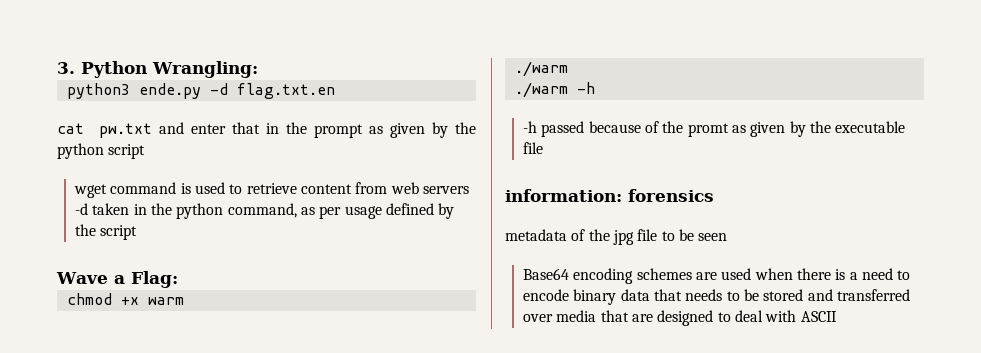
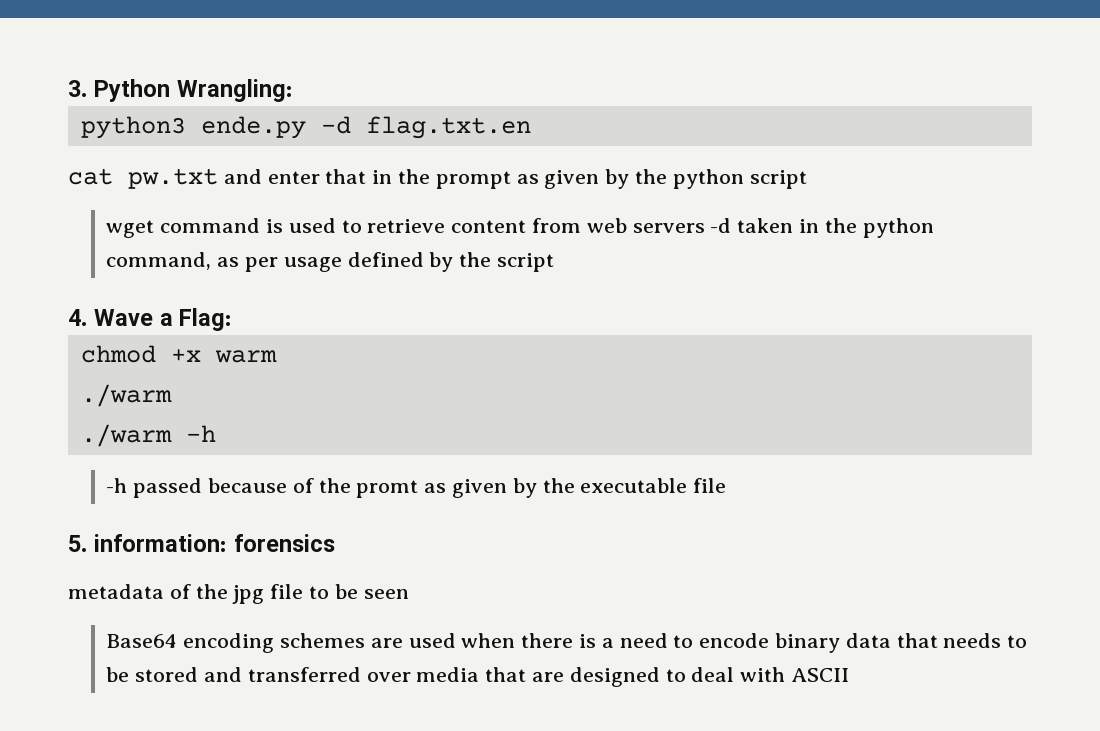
- Wave a Flag:
+ 4. Wave a Flag:
- information: forensics
+ 5. information: forensics

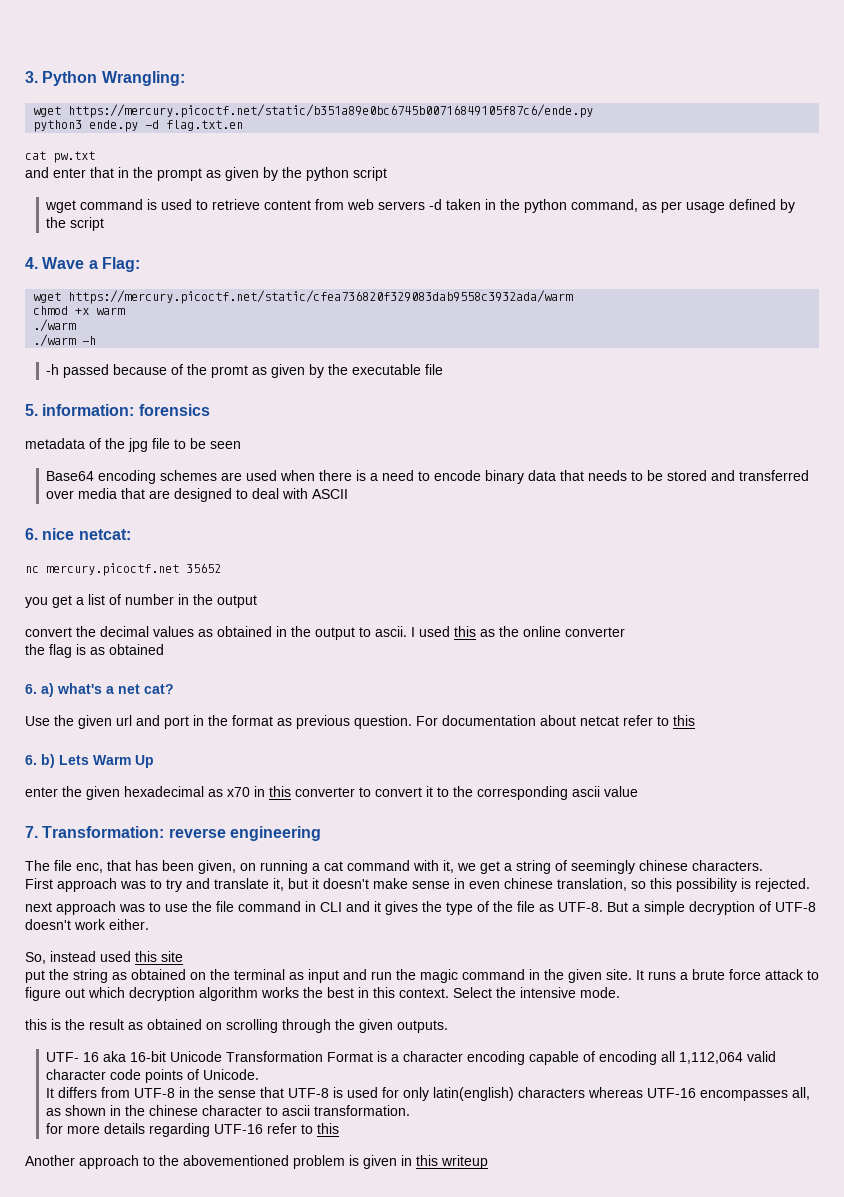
+ wget https://mercury.picoctf.net/static/b351a89e0bc6745b00716849105f87c6/ende.py
- cat pw.txt and enter that in the prompt as given by the python script
+ cat pw.txt
+ and enter that in the prompt as given by the python script
+ wget https://mercury.picoctf.net/static/cfea736820f329083dab9558c3932ada/warm
+ 6. nice netcat:
+ nc mercury.picoctf.net 35652
+ you get a list of number in the output
+ convert the decimal values as obtained in the output to ascii. I used this as the online converter
+ the flag is as obtained
+ 6. a) what's a net cat?
+ Use the given url and port in the format as previous question. For documentation about netcat refer to this
+ 6. b) Lets Warm Up
+ enter the given hexadecimal as x70 in this converter to convert it to the corresponding ascii value
+ 7. Transformation: reverse engineering
+ The file enc, that has been given, on running a cat command with it, we get a string of seemingly chinese characters.
+ First approach was to try and translate it, but it doesn't make sense in even chinese translation, so this possibility is rejected.
+ next approach was to use the file command in CLI and it gives the type of the file as UTF-8. But a simple decryption of UTF-8 doesn't work either.
+ So, instead used this site
+ put the string as obtained on the terminal as input and run the magic command in the given site. It runs a brute force attack to figure out which decryption algorithm works the best in this context. Select the intensive mode.
+ this is the result as obtained on scrolling through the given outputs.
+ UTF- 16 aka 16-bit Unicode Transformation Format is a character encoding capable of encoding all 1,112,064 valid character code points of Unicode.
+ It differs from UTF-8 in the sense that UTF-8 is used for only latin(english) characters whereas UTF-16 encompasses all, as shown in the chinese character to ascii transformation.
+ for more details regarding UTF-16 refer to this
+ Another approach to the abovementioned problem is given in this writeup

